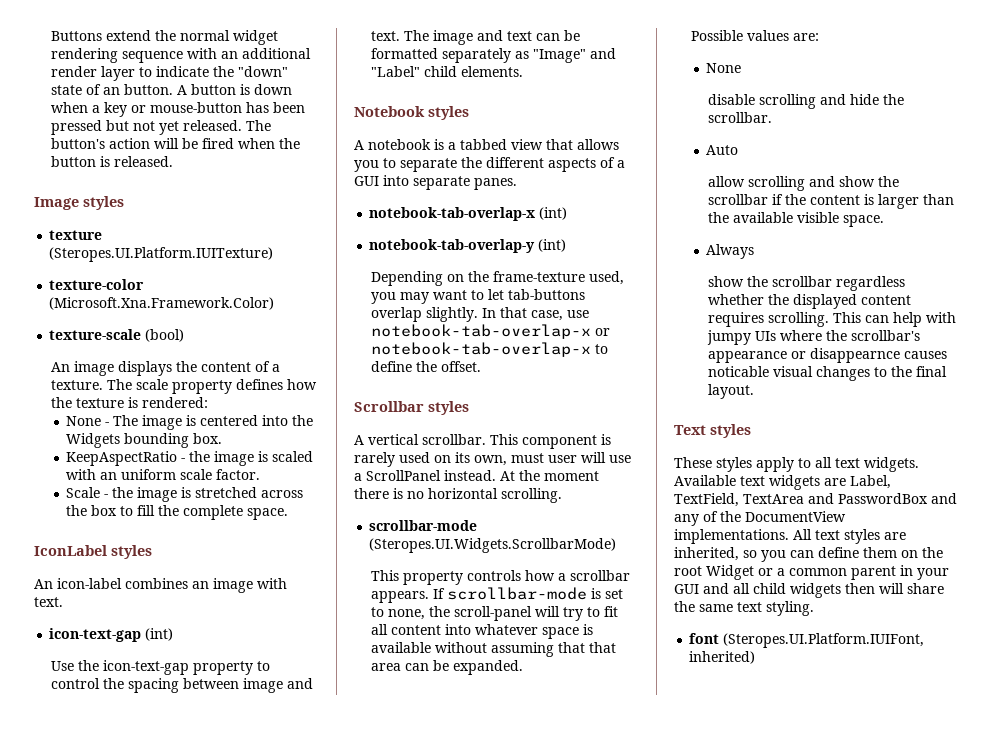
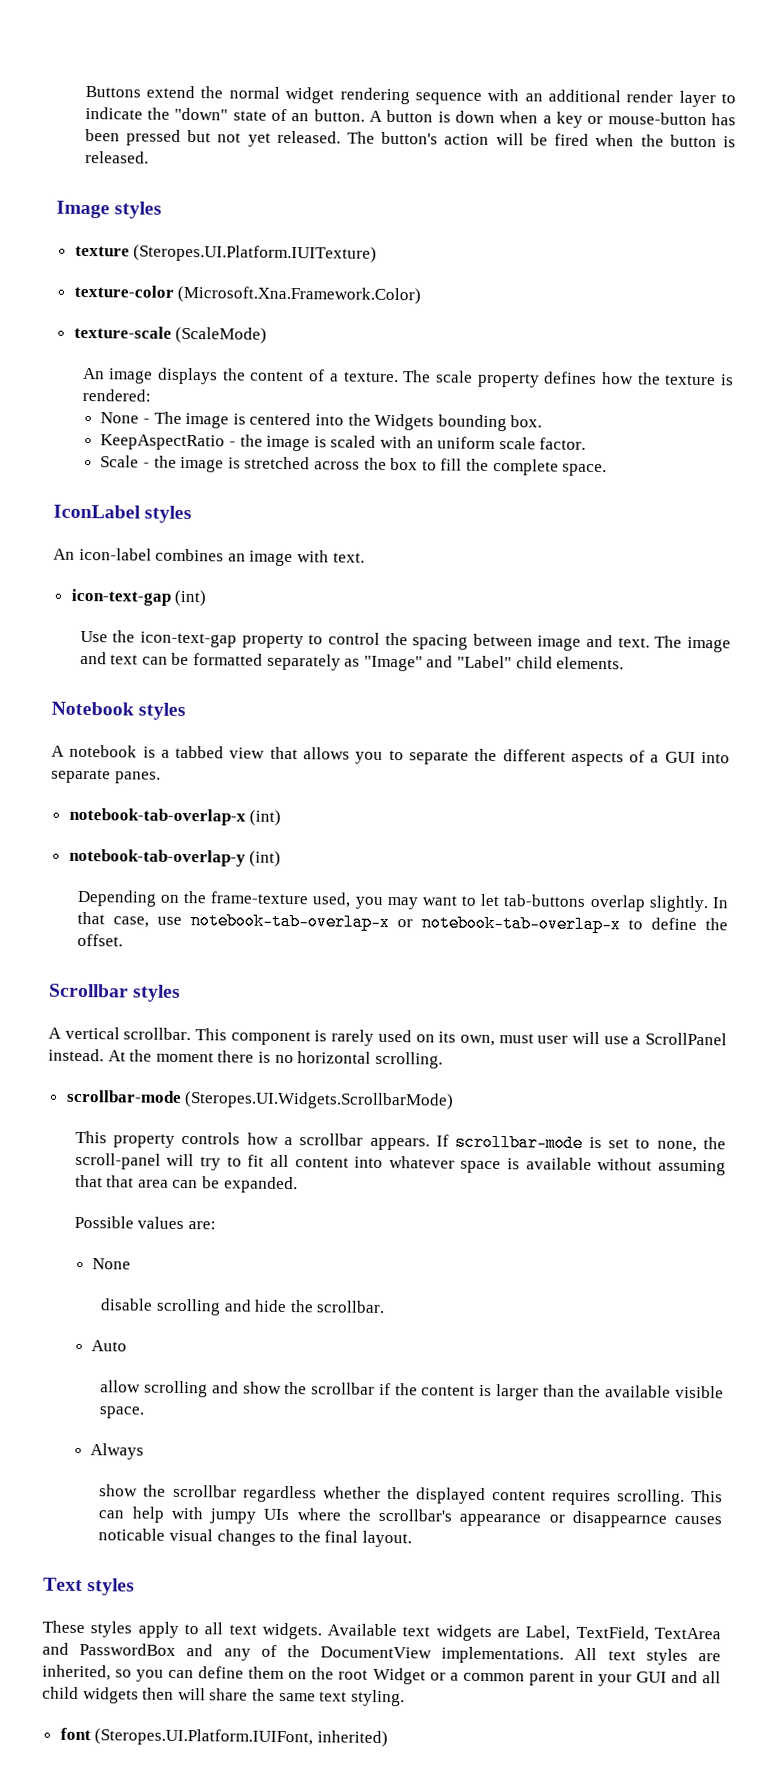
- texture-scale (bool)
+ texture-scale (ScaleMode)

